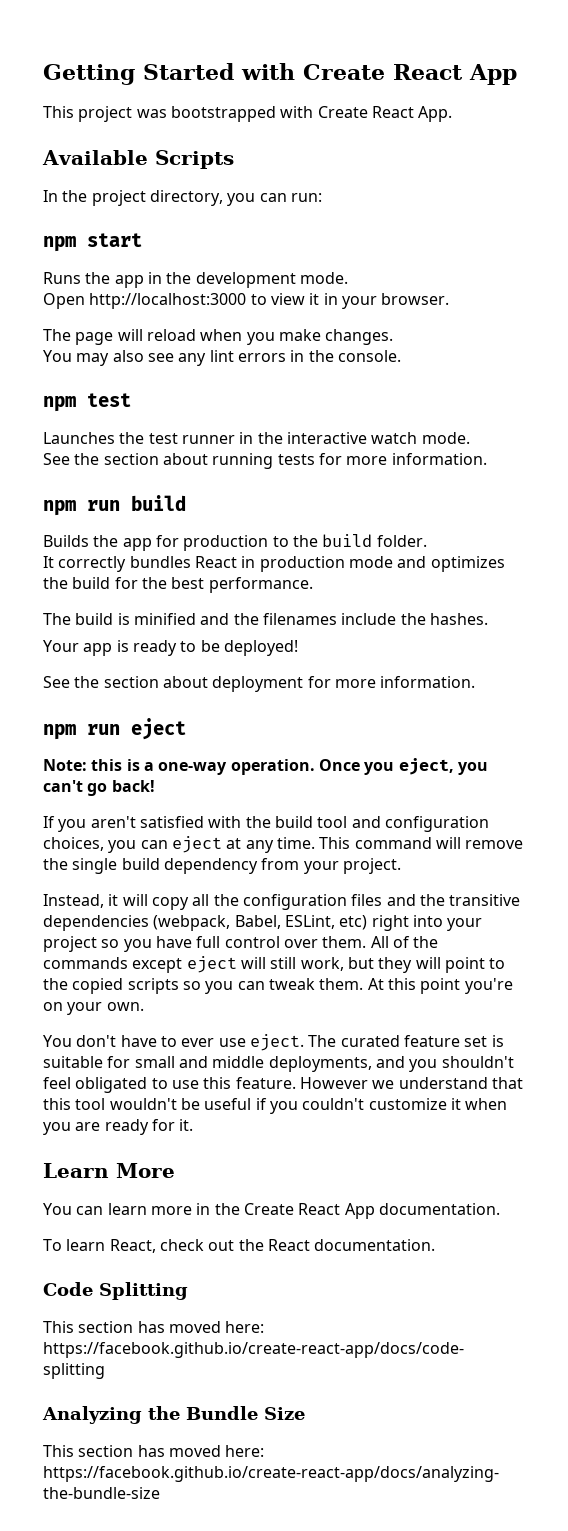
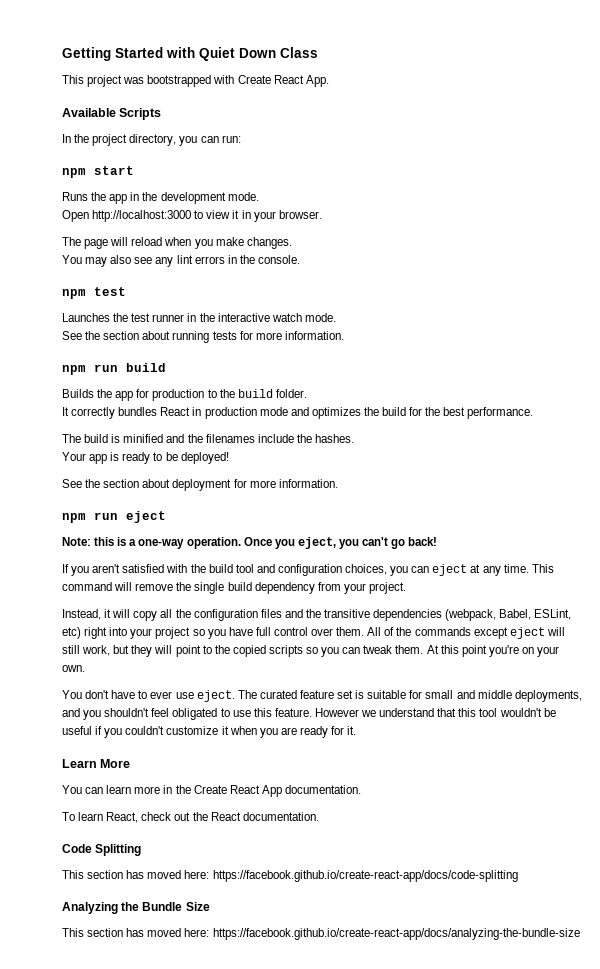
- Getting Started with Create React App
+ Getting Started with Quiet Down Class

